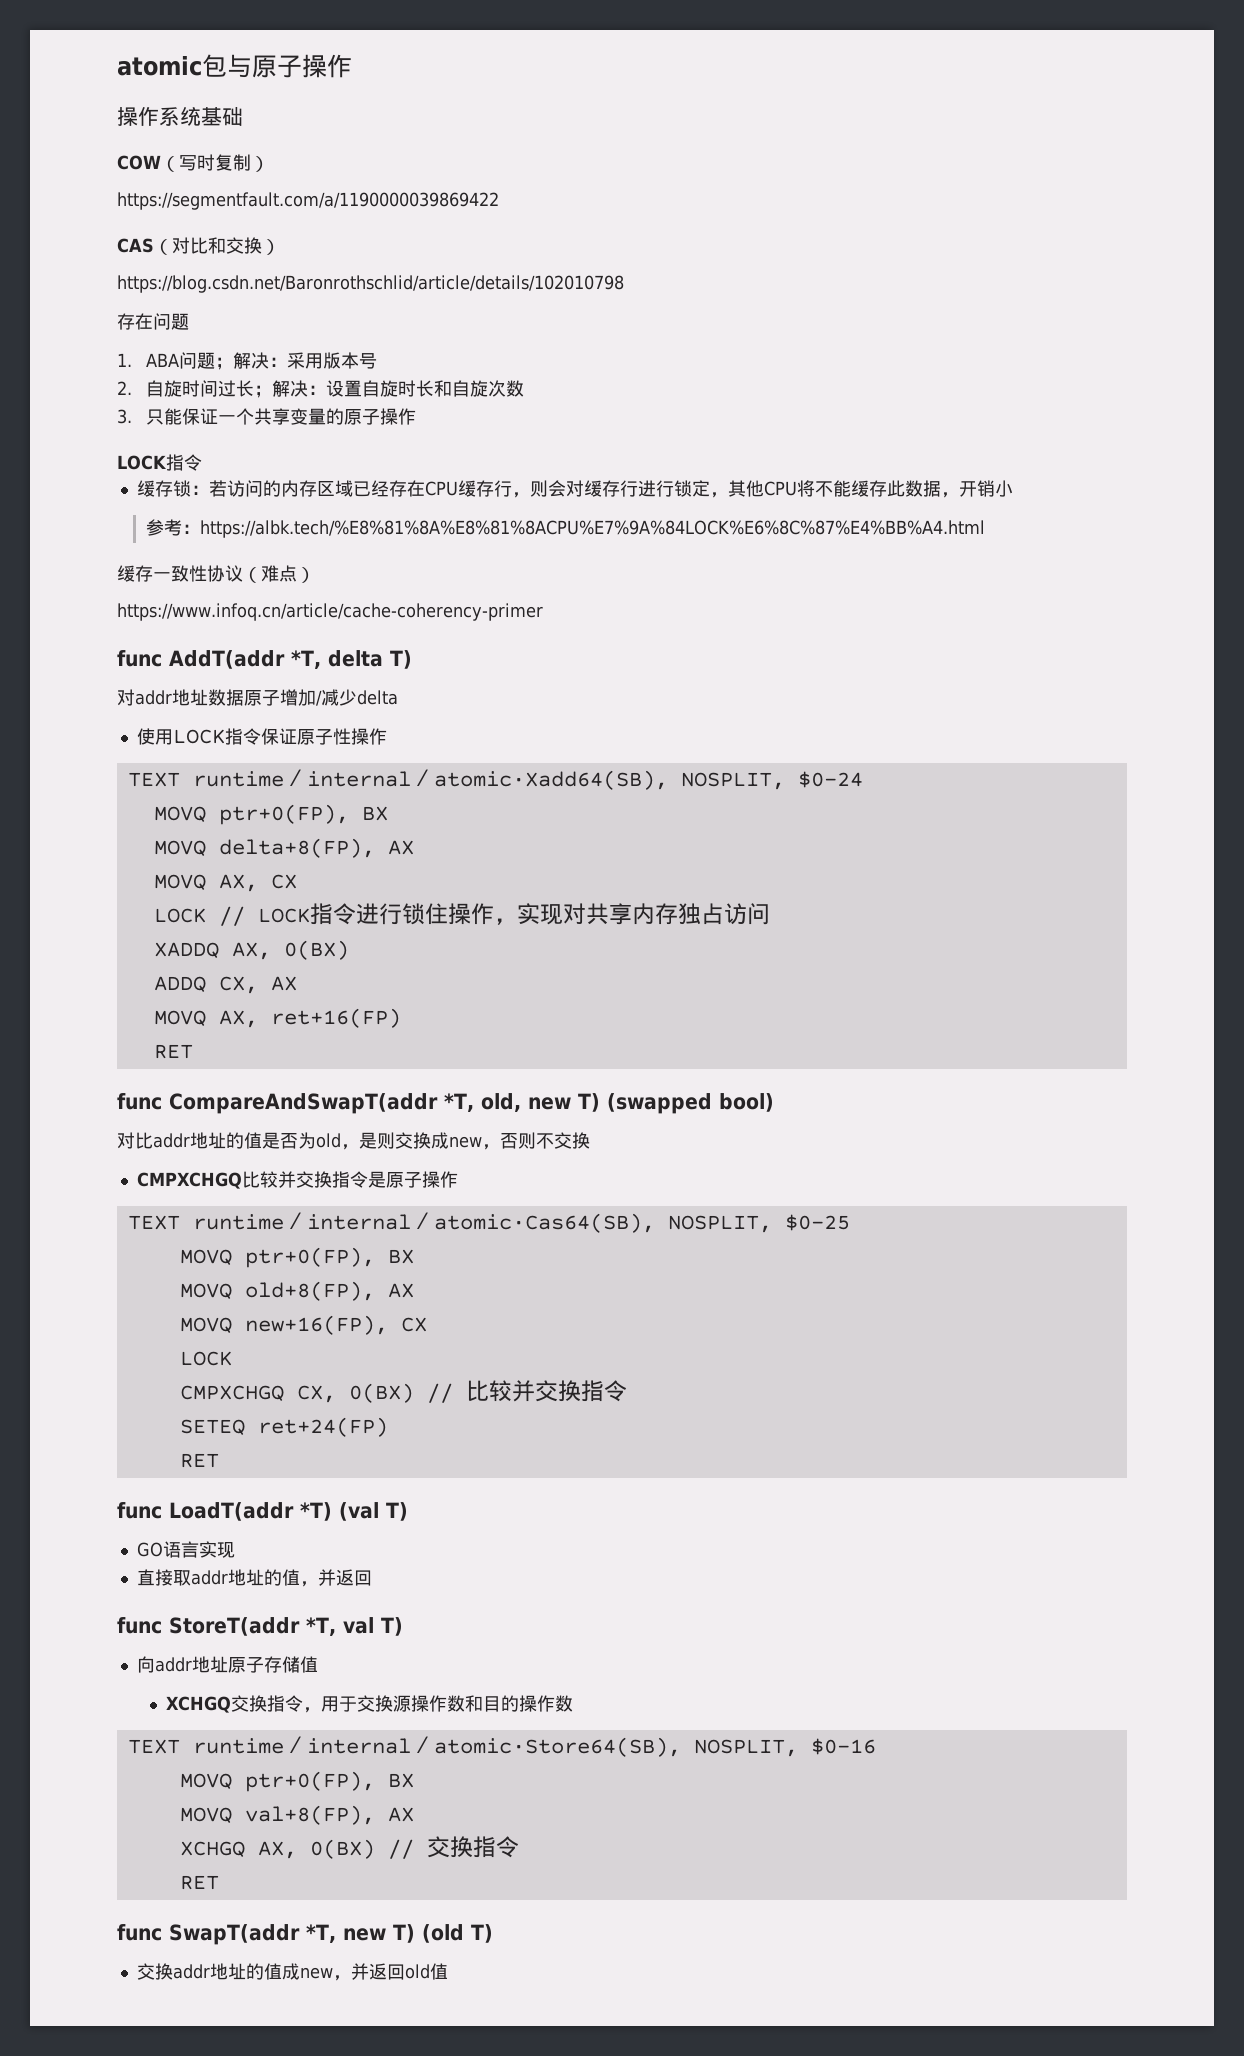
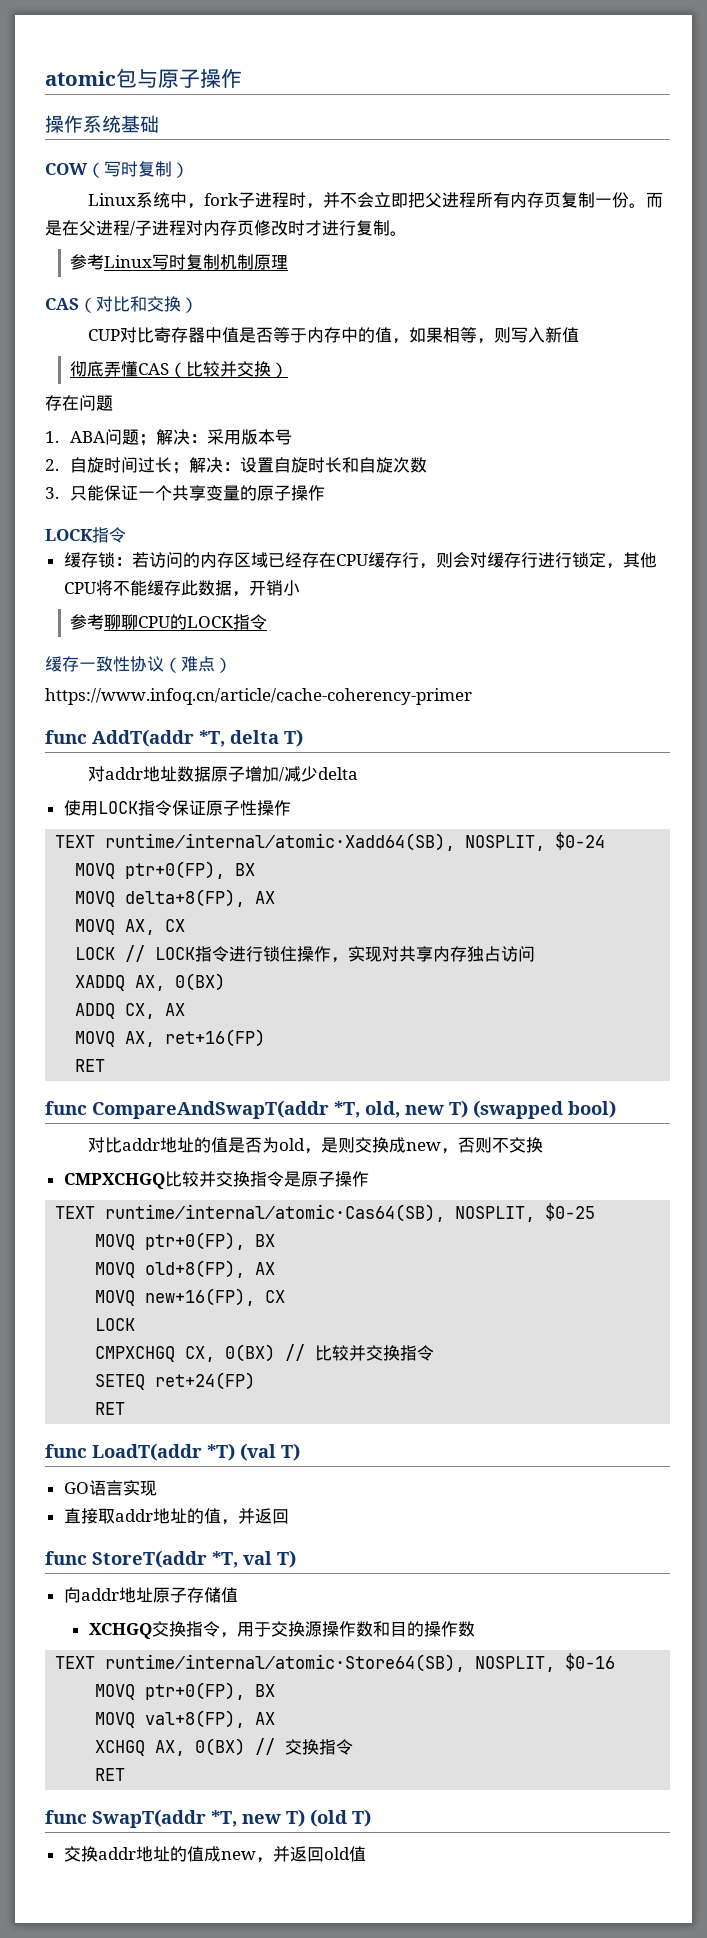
- https://segmentfault.com/a/1190000039869422
+ Linux系统中，fork子进程时，并不会立即把父进程所有内存页复制一份。而是在父进程/子进程对内存页修改时才进行复制。
+ 参考Linux写时复制机制原理
- https://blog.csdn.net/Baronrothschlid/article/details/102010798
+ CUP对比寄存器中值是否等于内存中的值，如果相等，则写入新值
+ 彻底弄懂CAS（比较并交换）
- 参考：https://albk.tech/%E8%81%8A%E8%81%8ACPU%E7%9A%84LOCK%E6%8C%87%E4%BB%A4.html
+ 参考聊聊CPU的LOCK指令

